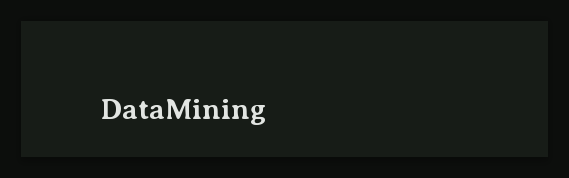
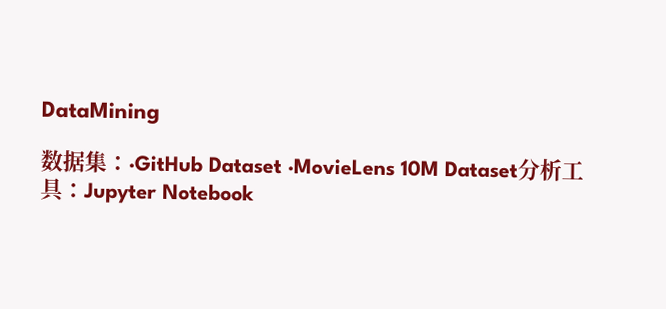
+ 数据集：·GitHub Dataset ·MovieLens 10M Dataset分析工具：Jupyter Notebook

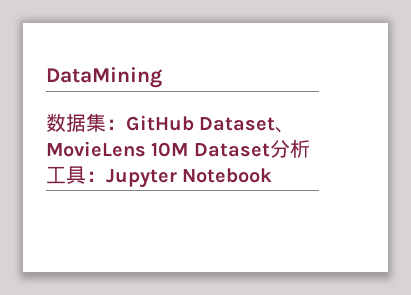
- 数据集：·GitHub Dataset ·MovieLens 10M Dataset分析工具：Jupyter Notebook
+ 数据集：GitHub Dataset、MovieLens 10M Dataset分析工具：Jupyter Notebook

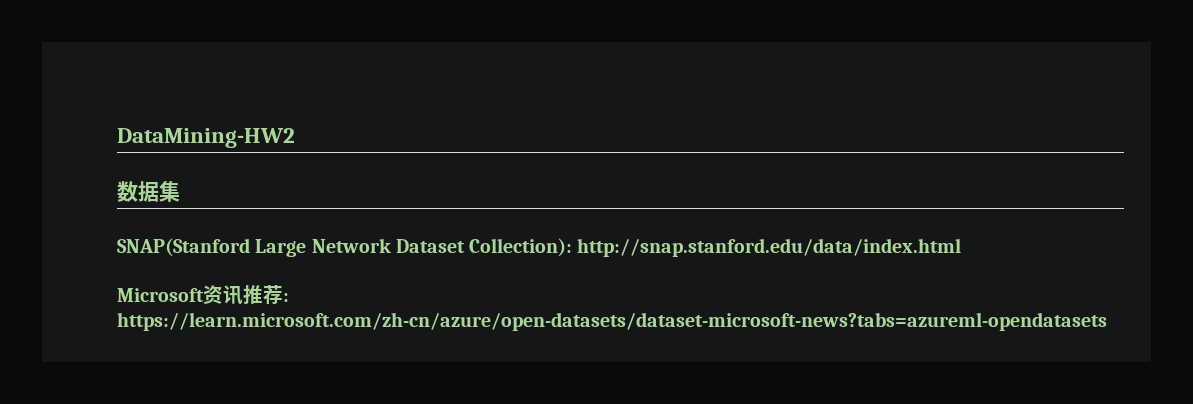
- DataMining
+ DataMining-HW2
- 数据集：GitHub Dataset、MovieLens 10M Dataset分析工具：Jupyter Notebook
+ 数据集
+ SNAP(Stanford Large Network Dataset Collection): http://snap.stanford.edu/data/index.html
+ Microsoft资讯推荐: https://learn.microsoft.com/zh-cn/azure/open-datasets/dataset-microsoft-news?tabs=azureml-opendatasets

